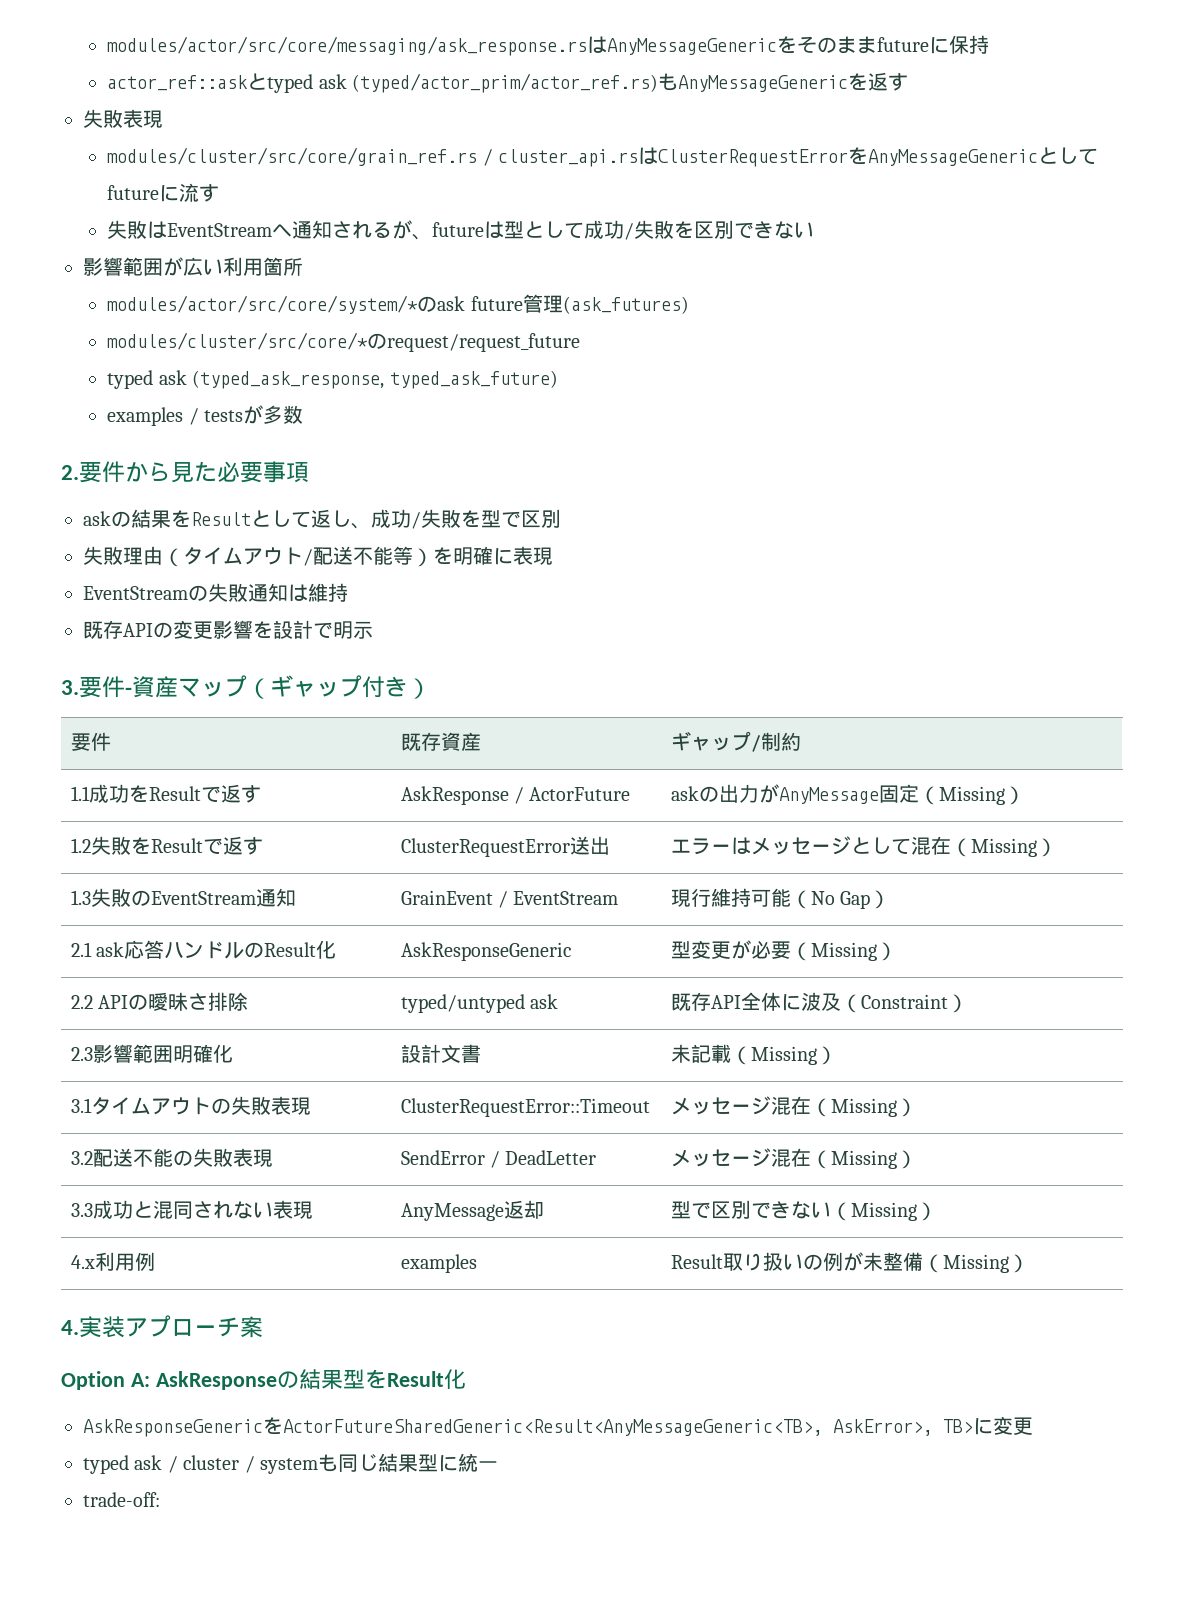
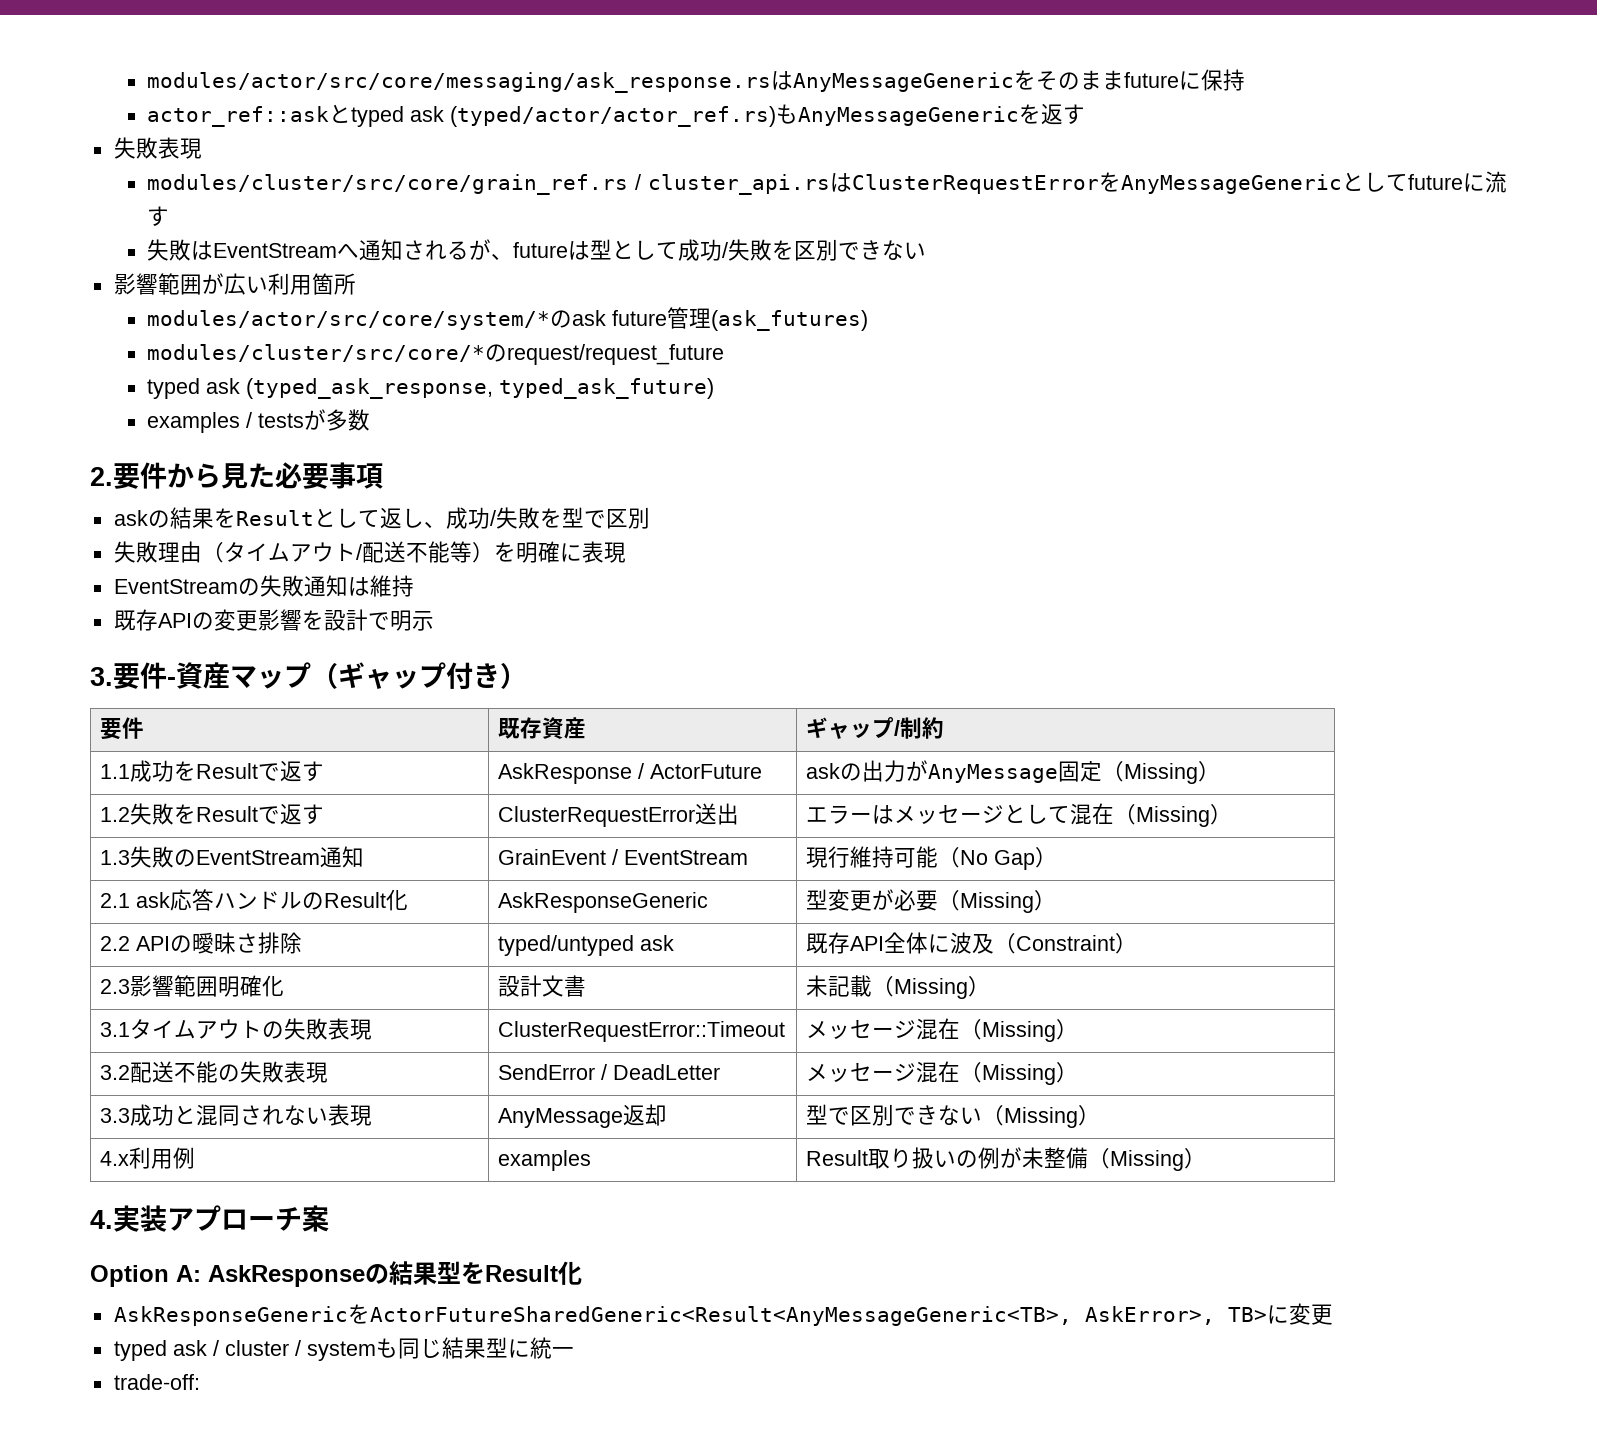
- actor_ref::askとtyped ask (typed/actor_prim/actor_ref.rs)もAnyMessageGenericを返す
+ actor_ref::askとtyped ask (typed/actor/actor_ref.rs)もAnyMessageGenericを返す

